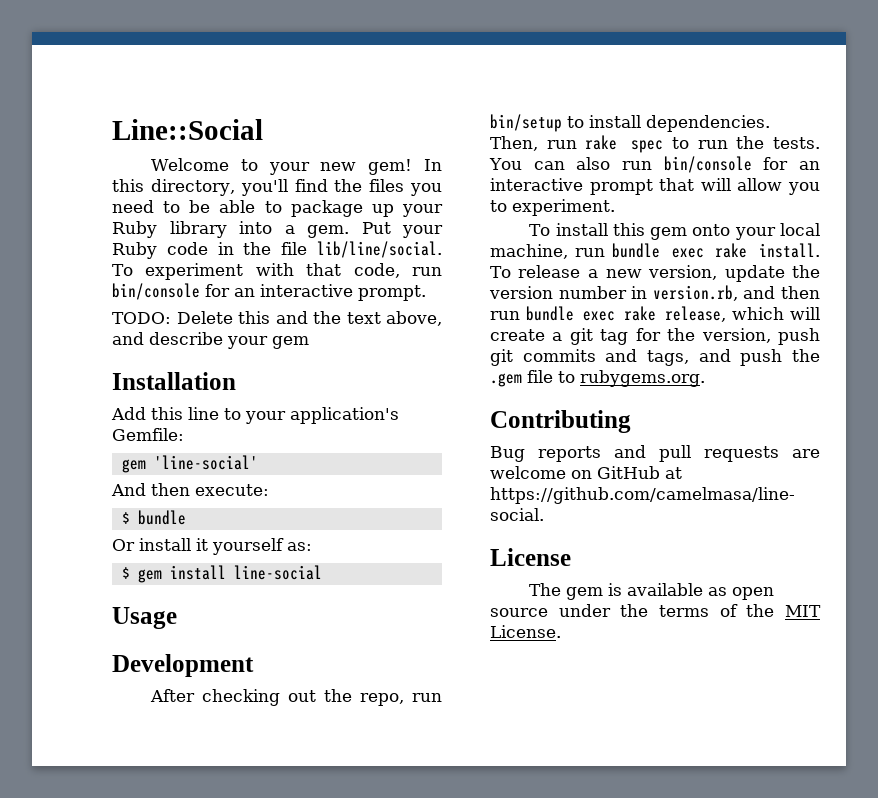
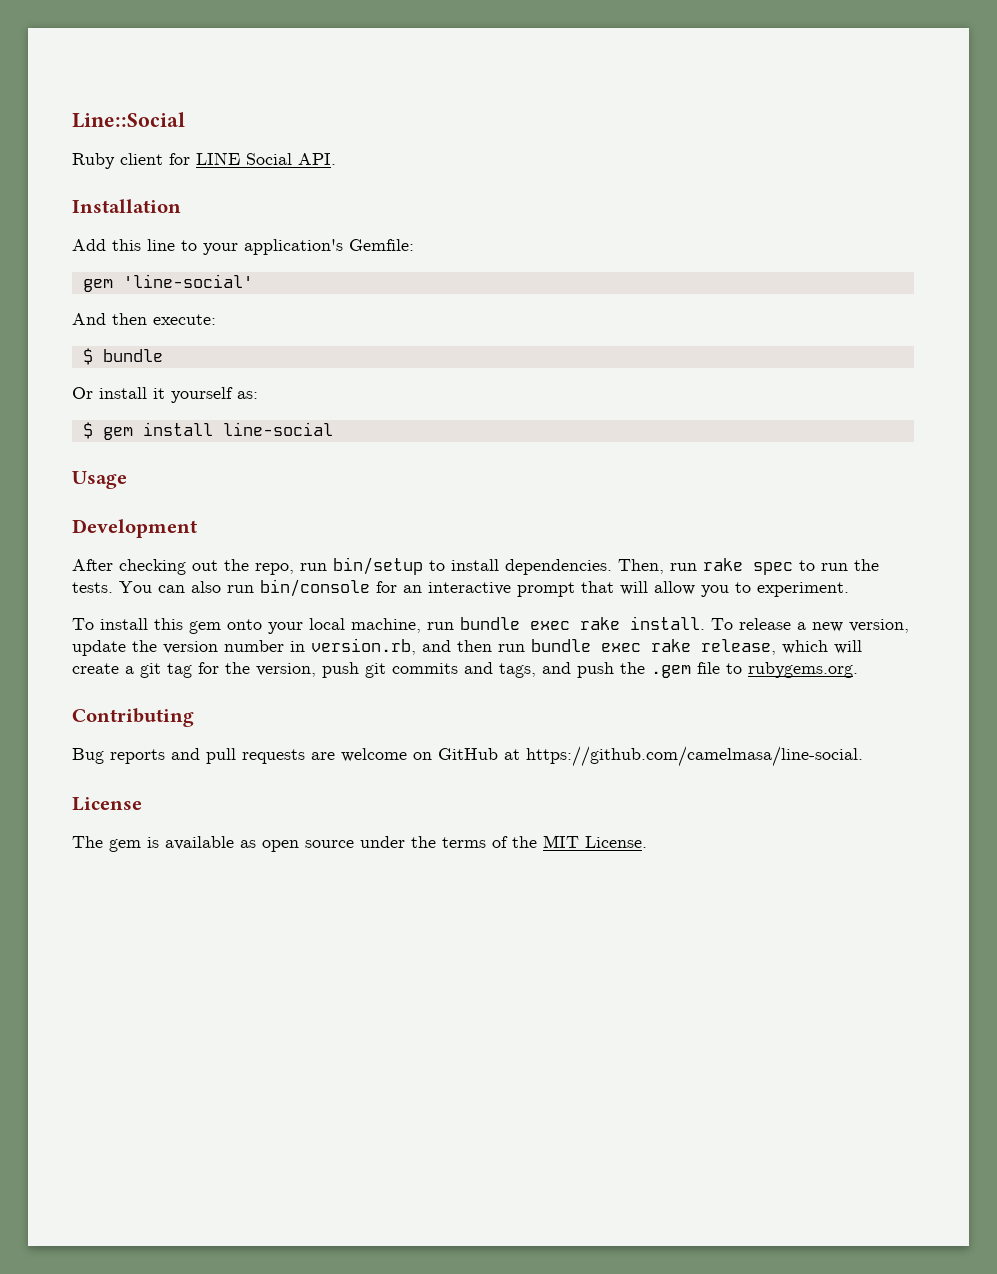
- Welcome to your new gem! In this directory, you'll find the files you need to be able to package up your Ruby library into a gem. Put your Ruby code in the file lib/line/social. To experiment with that code, run bin/console for an interactive prompt.
- TODO: Delete this and the text above, and describe your gem
+ Ruby client for LINE Social API.

